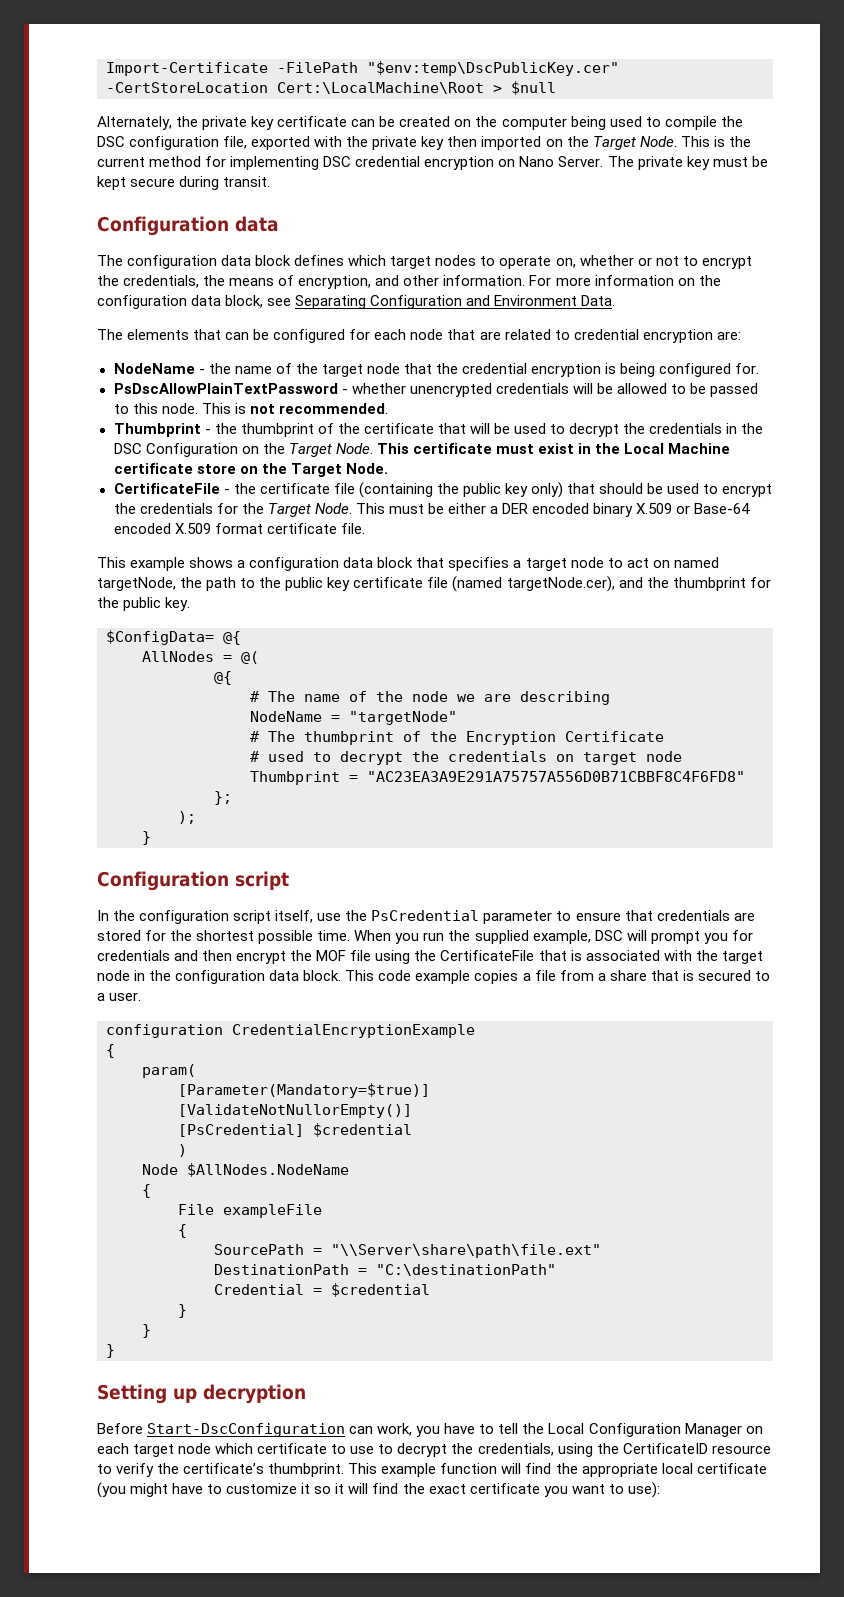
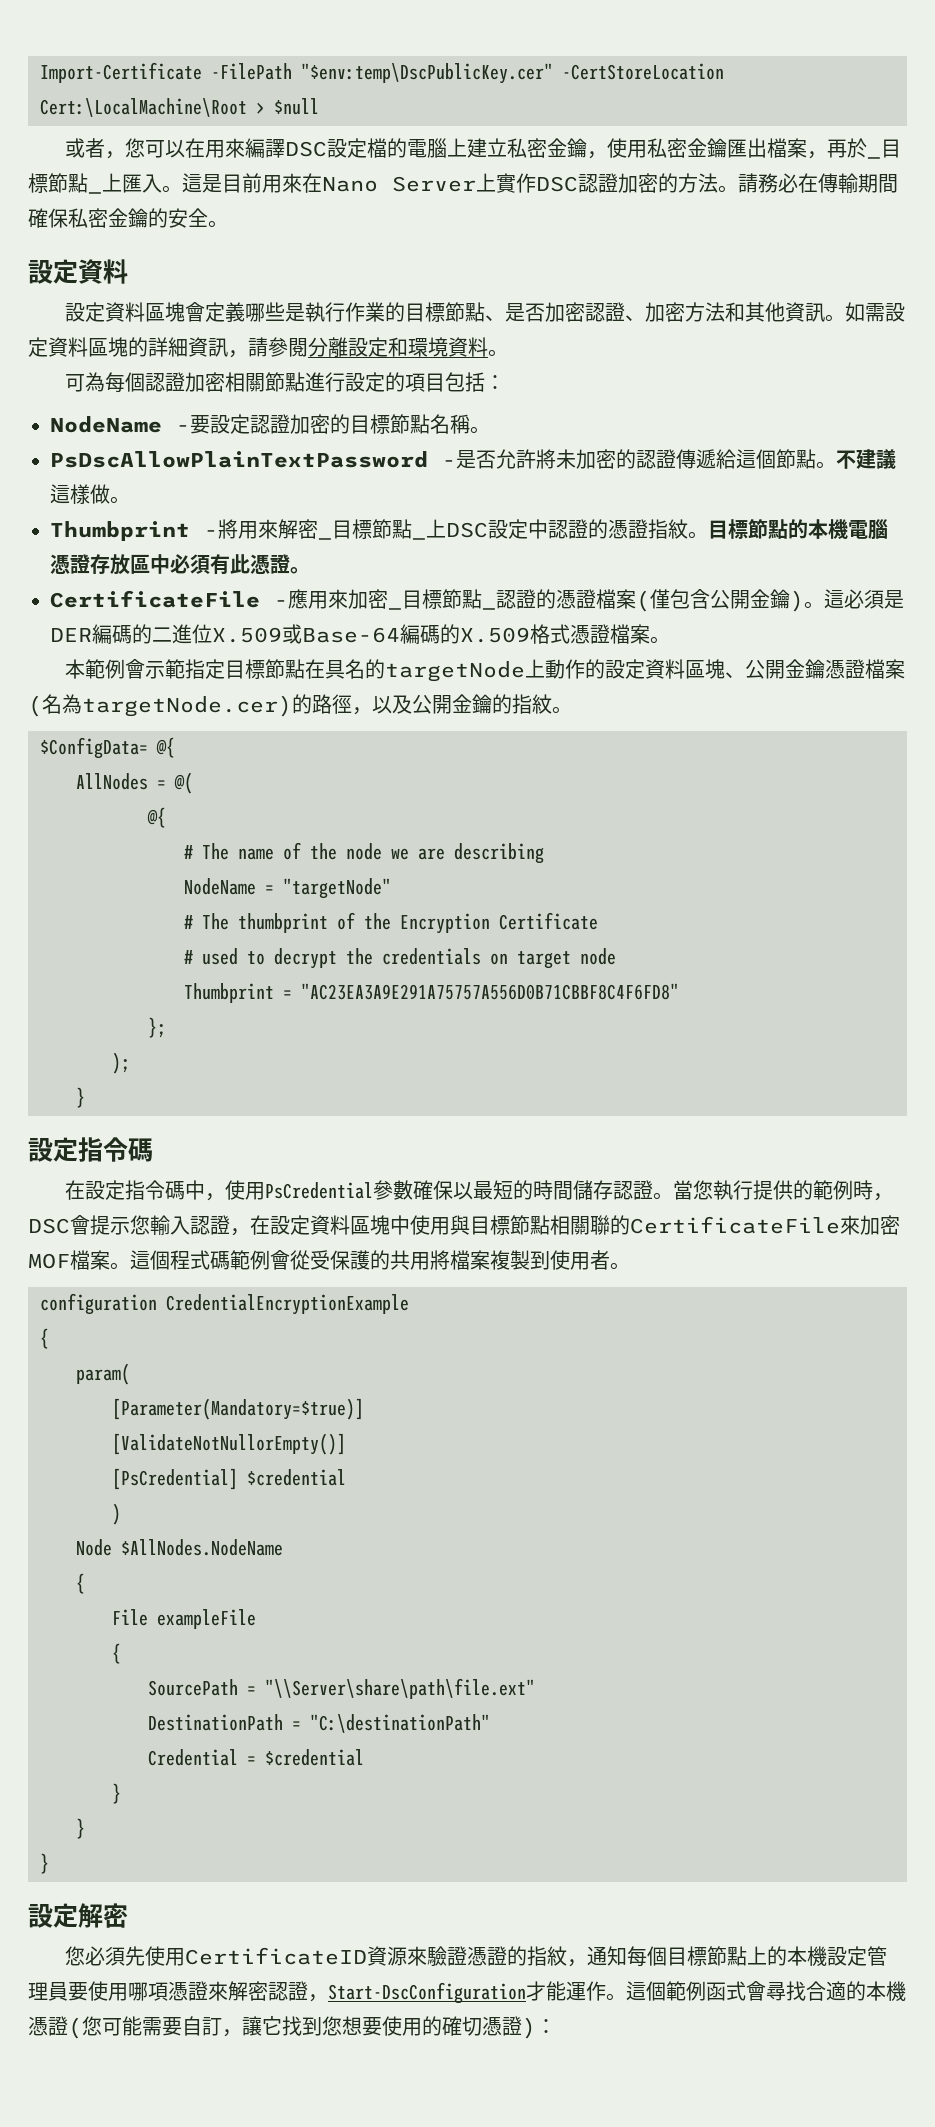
- Alternately, the private key certificate can be created on the computer being used to compile the DSC configuration file, exported with the private key then imported on the Target Node. This is the current method for implementing DSC credential encryption on Nano Server. The private key must be kept secure during transit.
- Configuration data
- The configuration data block defines which target nodes to operate on, whether or not to encrypt the credentials, the means of encryption, and other information. For more information on the configuration data block, see Separating Configuration and Environment Data.
- The elements that can be configured for each node that are related to credential encryption are:
- NodeName - the name of the target node that the credential encryption is being configured for.
- PsDscAllowPlainTextPassword - whether unencrypted credentials will be allowed to be passed to this node. This is not recommended.
- Thumbprint - the thumbprint of the certificate that will be used to decrypt the credentials in the DSC Configuration on the Target Node. This certificate must exist in the Local Machine certificate store on the Target Node.
- CertificateFile - the certificate file (containing the public key only) that should be used to encrypt the credentials for the Target Node. This must be either a DER encoded binary X.509 or Base-64 encoded X.509 format certificate file.
- This example shows a configuration data block that specifies a target node to act on named targetNode, the path to the public key certificate file (named targetNode.cer), and the thumbprint for the public key.
+ 或者，您可以在用來編譯DSC設定檔的電腦上建立私密金鑰，使用私密金鑰匯出檔案，再於_目標節點_上匯入。這是目前用來在Nano Server上實作DSC認證加密的方法。請務必在傳輸期間確保私密金鑰的安全。
+ 設定資料
+ 設定資料區塊會定義哪些是執行作業的目標節點、是否加密認證、加密方法和其他資訊。如需設定資料區塊的詳細資訊，請參閱分離設定和環境資料。
+ 可為每個認證加密相關節點進行設定的項目包括：
+ NodeName -要設定認證加密的目標節點名稱。
+ PsDscAllowPlainTextPassword -是否允許將未加密的認證傳遞給這個節點。不建議這樣做。
+ Thumbprint -將用來解密_目標節點_上DSC設定中認證的憑證指紋。目標節點的本機電腦憑證存放區中必須有此憑證。
+ CertificateFile -應用來加密_目標節點_認證的憑證檔案(僅包含公開金鑰)。這必須是DER編碼的二進位X.509或Base-64編碼的X.509格式憑證檔案。
+ 本範例會示範指定目標節點在具名的targetNode上動作的設定資料區塊、公開金鑰憑證檔案(名為targetNode.cer)的路徑，以及公開金鑰的指紋。
  );
  }
- Configuration script
- In the configuration script itself, use the PsCredential parameter to ensure that credentials are stored for the shortest possible time. When you run the supplied example, DSC will prompt you for credentials and then encrypt the MOF file using the CertificateFile that is associated with the target node in the configuration data block. This code example copies a file from a share that is secured to a user.
+ 設定指令碼
+ 在設定指令碼中，使用PsCredential參數確保以最短的時間儲存認證。當您執行提供的範例時，DSC會提示您輸入認證，在設定資料區塊中使用與目標節點相關聯的CertificateFile來加密MOF檔案。這個程式碼範例會從受保護的共用將檔案複製到使用者。
- Setting up decryption
- Before Start-DscConfiguration can work, you have to tell the Local Configuration Manager on each target node which certificate to use to decrypt the credentials, using the CertificateID resource to verify the certificate’s thumbprint. This example function will find the appropriate local certificate (you might have to customize it so it will find the exact certificate you want to use):
+ 設定解密
+ 您必須先使用CertificateID資源來驗證憑證的指紋，通知每個目標節點上的本機設定管理員要使用哪項憑證來解密認證，Start-DscConfiguration才能運作。這個範例函式會尋找合適的本機憑證(您可能需要自訂，讓它找到您想要使用的確切憑證)：

